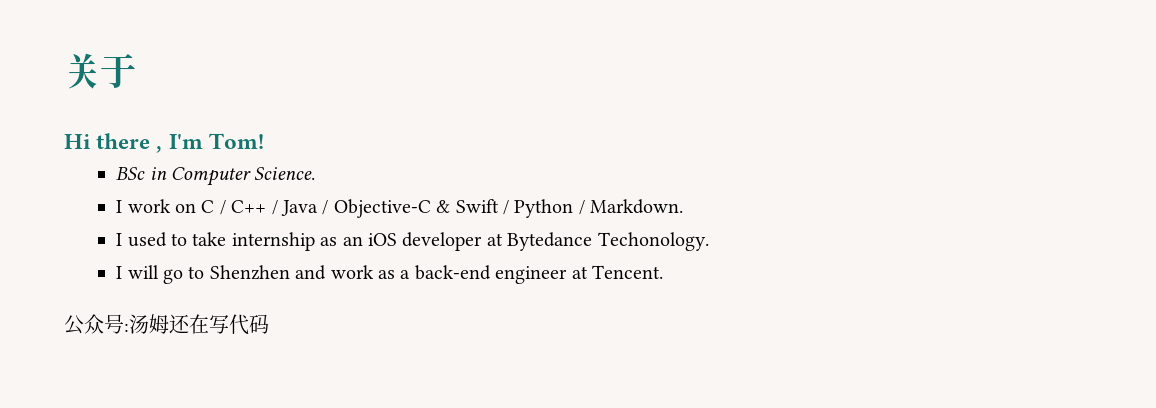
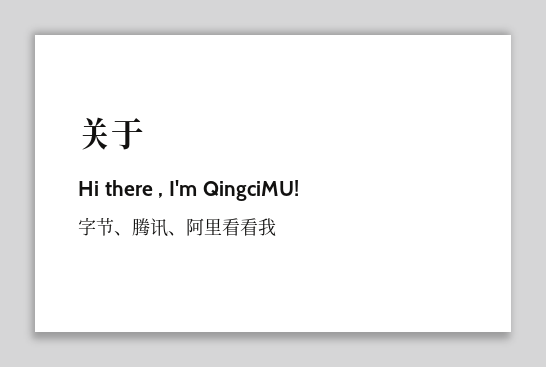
- Hi there , I'm Tom!
- BSc in Computer Science.
- I work on C / C++ / Java / Objective-C & Swift / Python / Markdown.
- I used to take internship as an iOS developer at Bytedance Techonology.
- I will go to Shenzhen and work as a back-end engineer at Tencent.
- 公众号:汤姆还在写代码
+ Hi there , I'm QingciMU!
+ 字节、腾讯、阿里看看我

